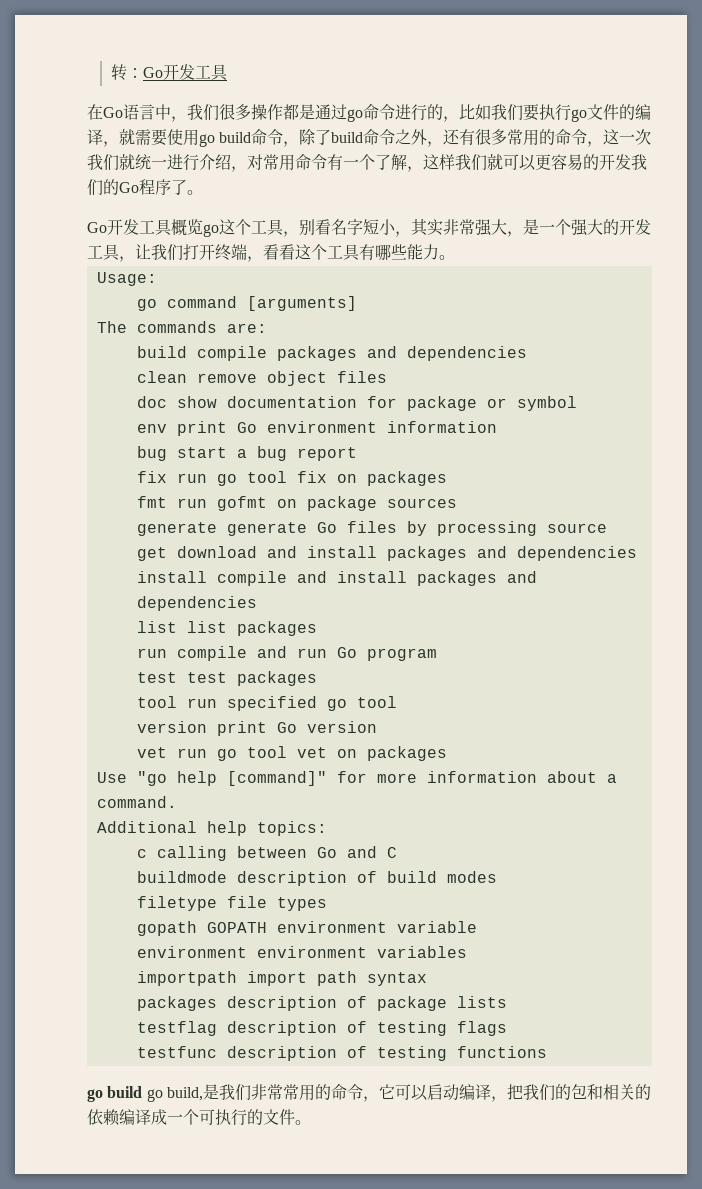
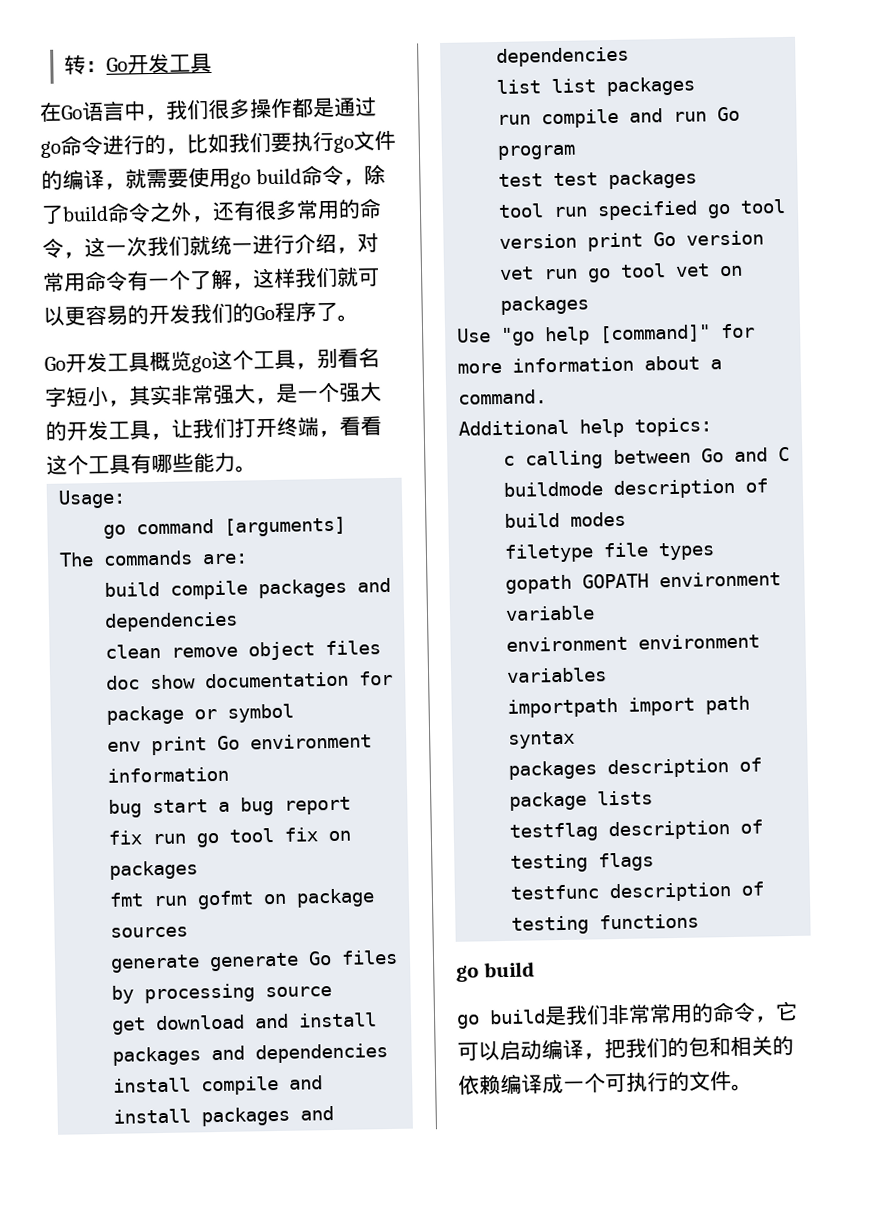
  testfunc description of testing functions
- go build go build,是我们非常常用的命令，它可以启动编译，把我们的包和相关的依赖编译成一个可执行的文件。
+ go build
+ go build是我们非常常用的命令，它可以启动编译，把我们的包和相关的依赖编译成一个可执行的文件。

